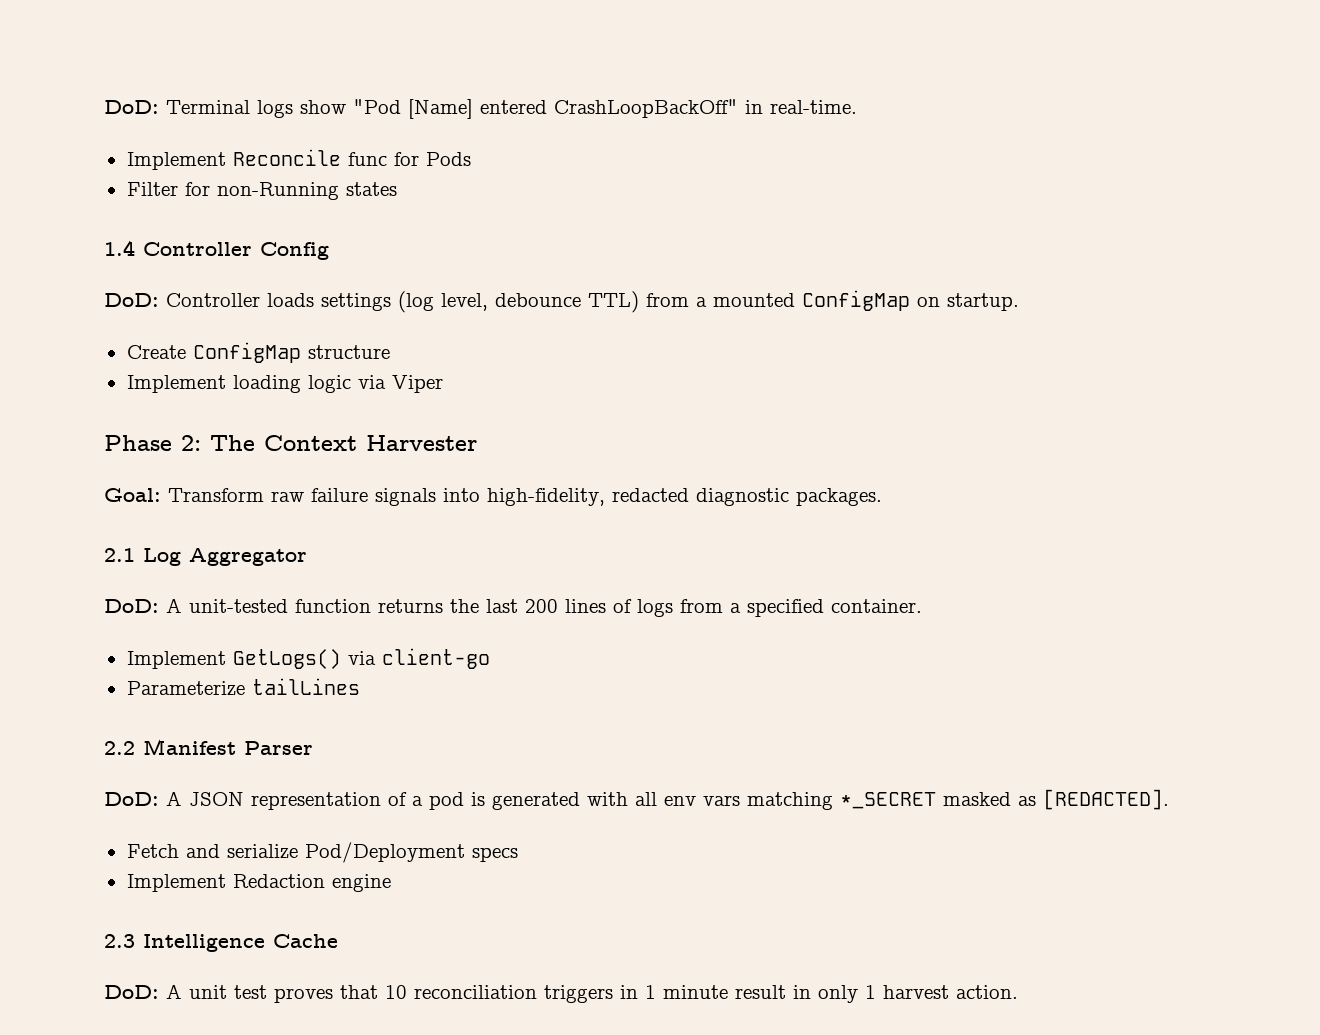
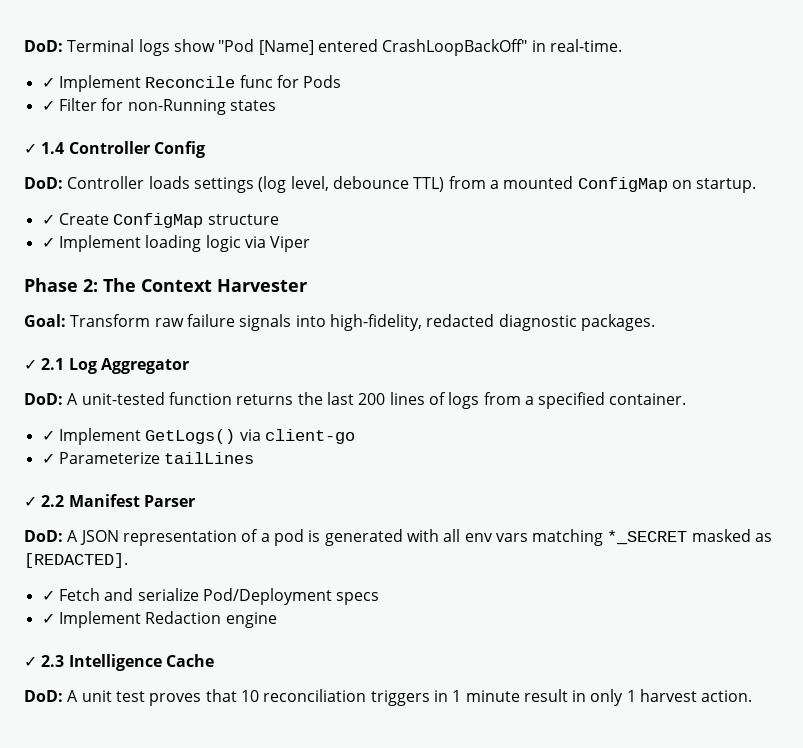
- Implement Reconcile func for Pods
+ ✓ Implement Reconcile func for Pods
- Filter for non-Running states
+ ✓ Filter for non-Running states
- 1.4 Controller Config
+ ✓ 1.4 Controller Config
- Create ConfigMap structure
+ ✓ Create ConfigMap structure
- Implement loading logic via Viper
+ ✓ Implement loading logic via Viper
- 2.1 Log Aggregator
+ ✓ 2.1 Log Aggregator
- Implement GetLogs() via client-go
+ ✓ Implement GetLogs() via client-go
- Parameterize tailLines
+ ✓ Parameterize tailLines
- 2.2 Manifest Parser
+ ✓ 2.2 Manifest Parser
- Fetch and serialize Pod/Deployment specs
+ ✓ Fetch and serialize Pod/Deployment specs
- Implement Redaction engine
+ ✓ Implement Redaction engine
- 2.3 Intelligence Cache
+ ✓ 2.3 Intelligence Cache

